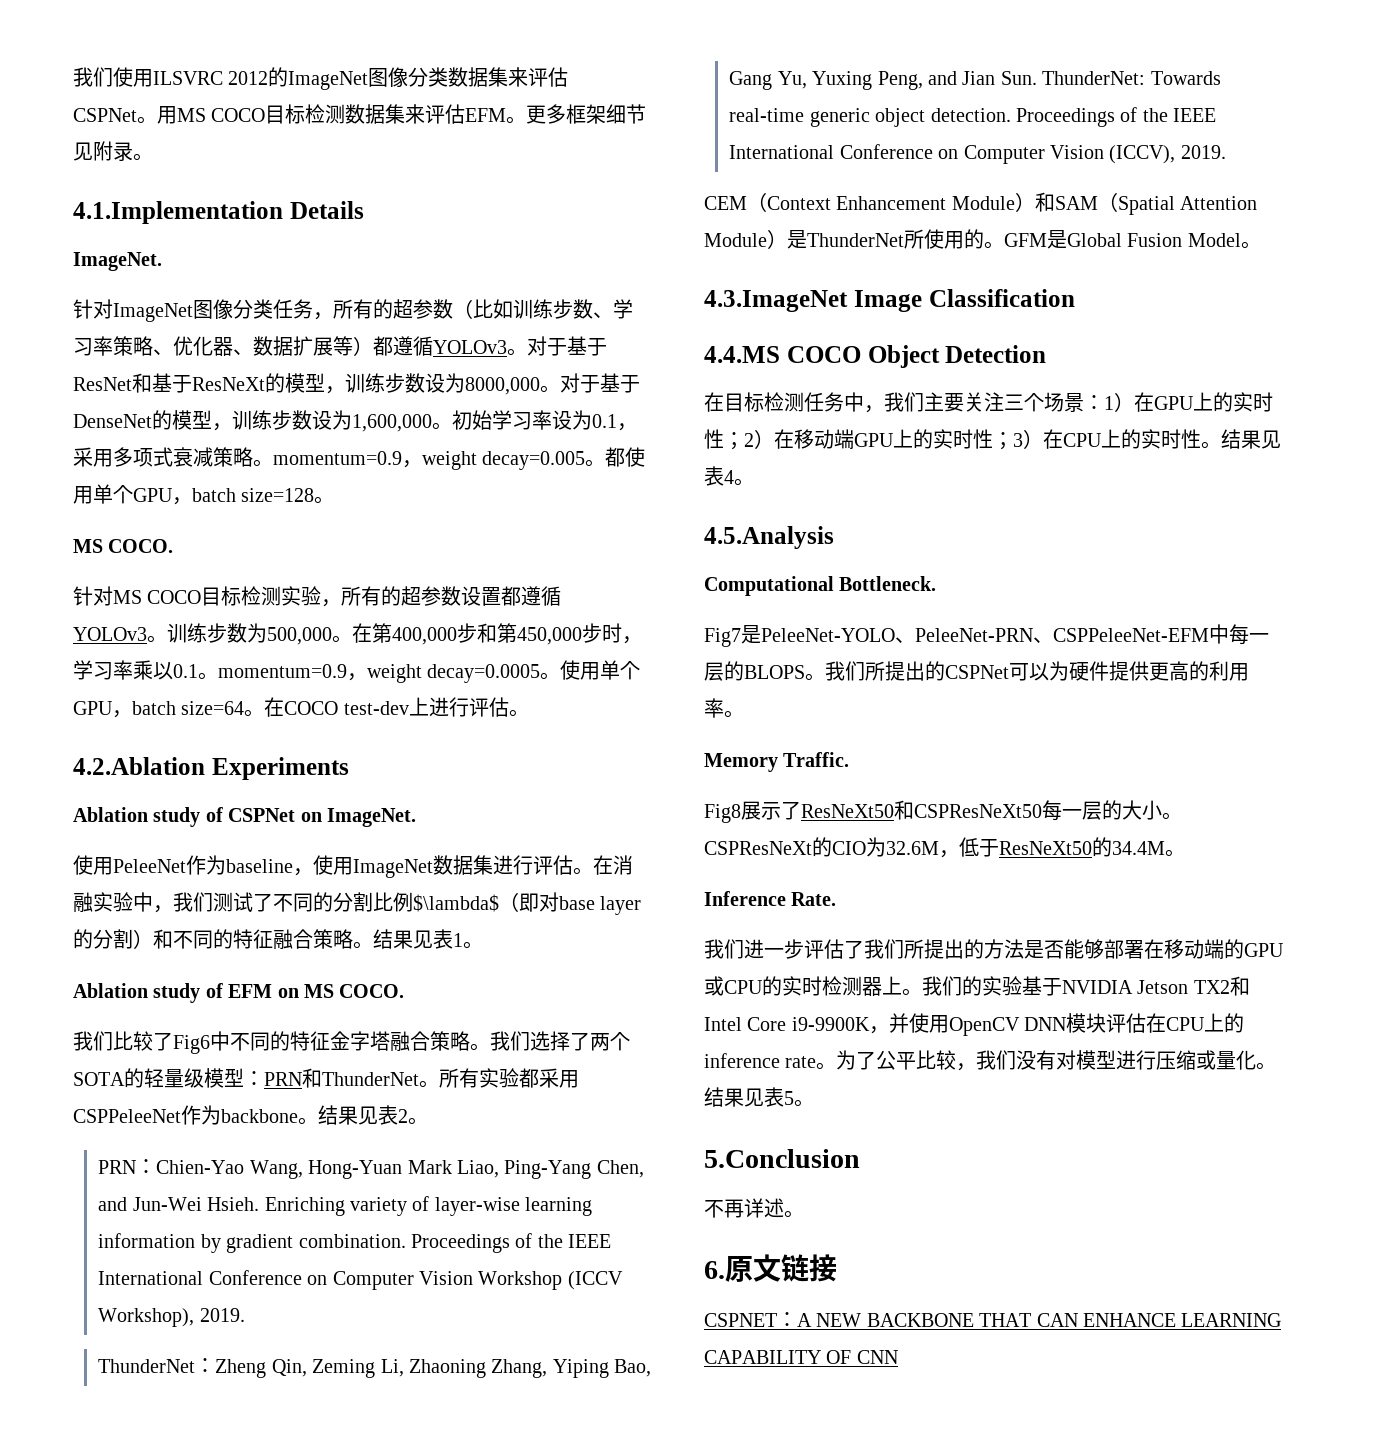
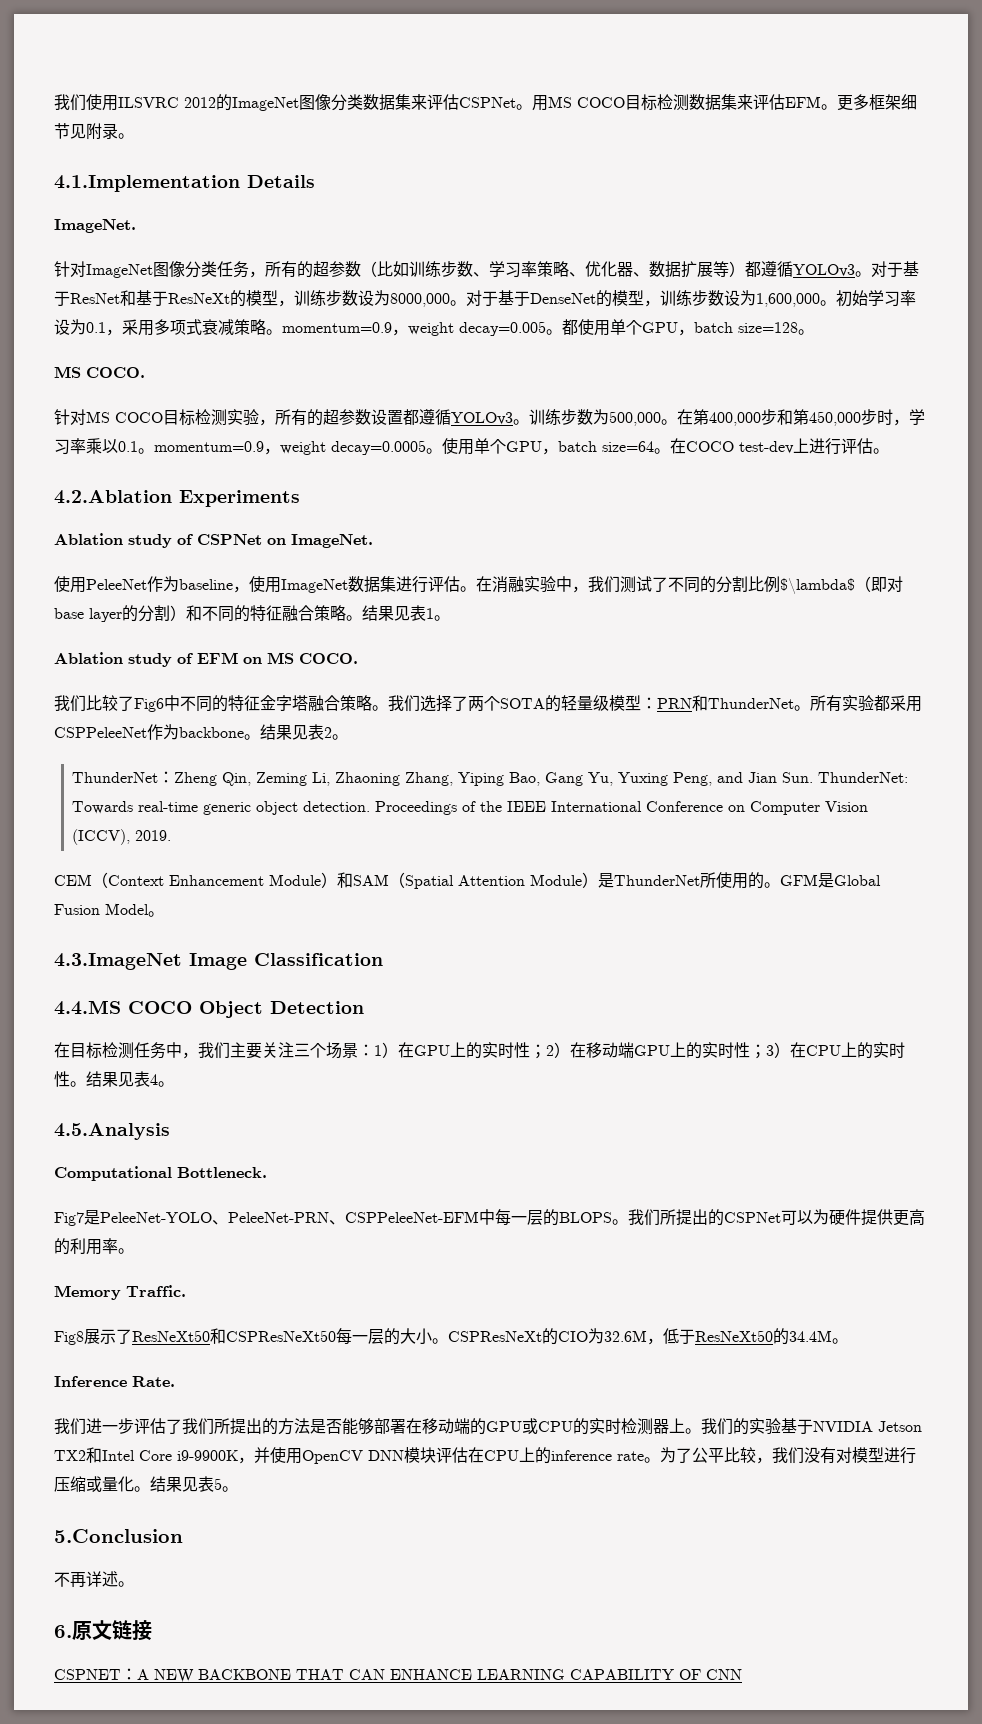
- PRN：Chien-Yao Wang, Hong-Yuan Mark Liao, Ping-Yang Chen, and Jun-Wei Hsieh. Enriching variety of layer-wise learning information by gradient combination. Proceedings of the IEEE International Conference on Computer Vision Workshop (ICCV Workshop), 2019.

